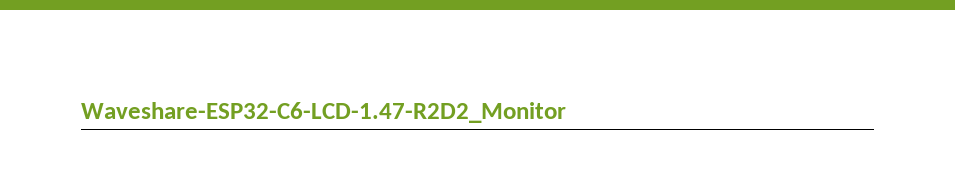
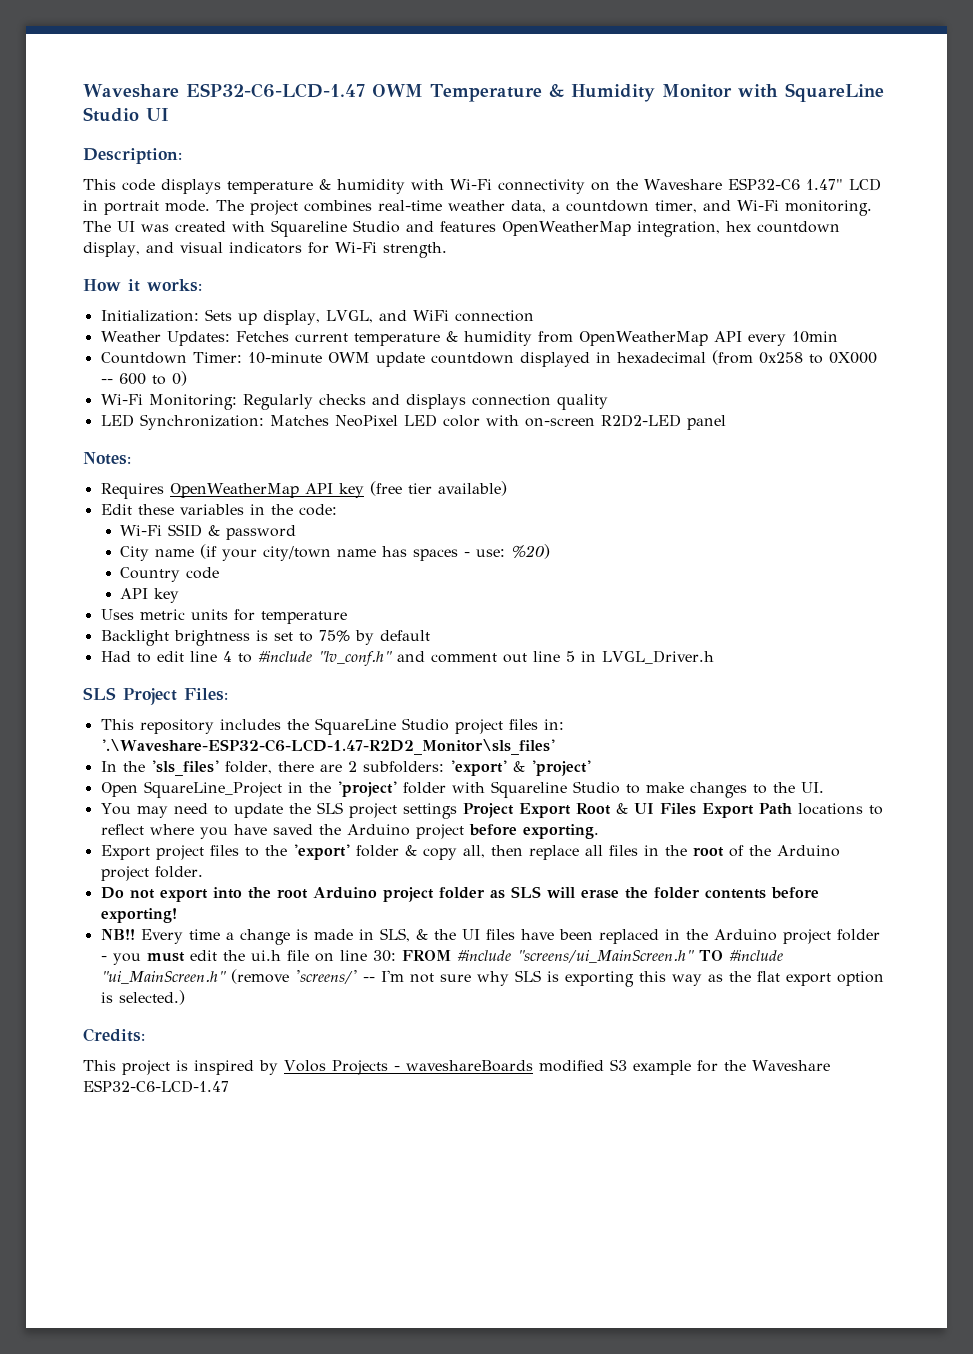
- Waveshare-ESP32-C6-LCD-1.47-R2D2_Monitor
+ Waveshare ESP32-C6-LCD-1.47 OWM Temperature & Humidity Monitor with SquareLine Studio UI
+ Description:
+ This code displays temperature & humidity with Wi-Fi connectivity on the Waveshare ESP32-C6 1.47" LCD in portrait mode. The project combines real-time weather data, a countdown timer, and Wi-Fi monitoring. The UI was created with Squareline Studio and features OpenWeatherMap integration, hex countdown display, and visual indicators for Wi-Fi strength.
+ How it works:
+ Initialization: Sets up display, LVGL, and WiFi connection
+ Weather Updates: Fetches current temperature & humidity from OpenWeatherMap API every 10min
+ Countdown Timer: 10-minute OWM update countdown displayed in hexadecimal (from 0x258 to 0X000 -- 600 to 0)
+ Wi-Fi Monitoring: Regularly checks and displays connection quality
+ LED Synchronization: Matches NeoPixel LED color with on-screen R2D2-LED panel
+ Notes:
+ Requires OpenWeatherMap API key (free tier available)
+ Edit these variables in the code:
+ Wi-Fi SSID & password
+ City name (if your city/town name has spaces - use: %20)
+ Country code
+ API key
+ Uses metric units for temperature
+ Backlight brightness is set to 75% by default
+ Had to edit line 4 to #include "lv_conf.h" and comment out line 5 in LVGL_Driver.h
+ SLS Project Files:
+ This repository includes the SquareLine Studio project files in: '.\Waveshare-ESP32-C6-LCD-1.47-R2D2_Monitor\sls_files'
+ In the 'sls_files' folder, there are 2 subfolders: 'export' & 'project'
+ Open SquareLine_Project in the 'project' folder with Squareline Studio to make changes to the UI.
+ You may need to update the SLS project settings Project Export Root & UI Files Export Path locations to reflect where you have saved the Arduino project before exporting.
+ Export project files to the 'export' folder & copy all, then replace all files in the root of the Arduino project folder.
+ Do not export into the root Arduino project folder as SLS will erase the folder contents before exporting!
+ NB!! Every time a change is made in SLS, & the UI files have been replaced in the Arduino project folder - you must edit the ui.h file on line 30: FROM #include "screens/ui_MainScreen.h" TO #include "ui_MainScreen.h" (remove 'screens/' -- I'm not sure why SLS is exporting this way as the flat export option is selected.)
+ Credits:
+ This project is inspired by Volos Projects - waveshareBoards modified S3 example for the Waveshare ESP32-C6-LCD-1.47

